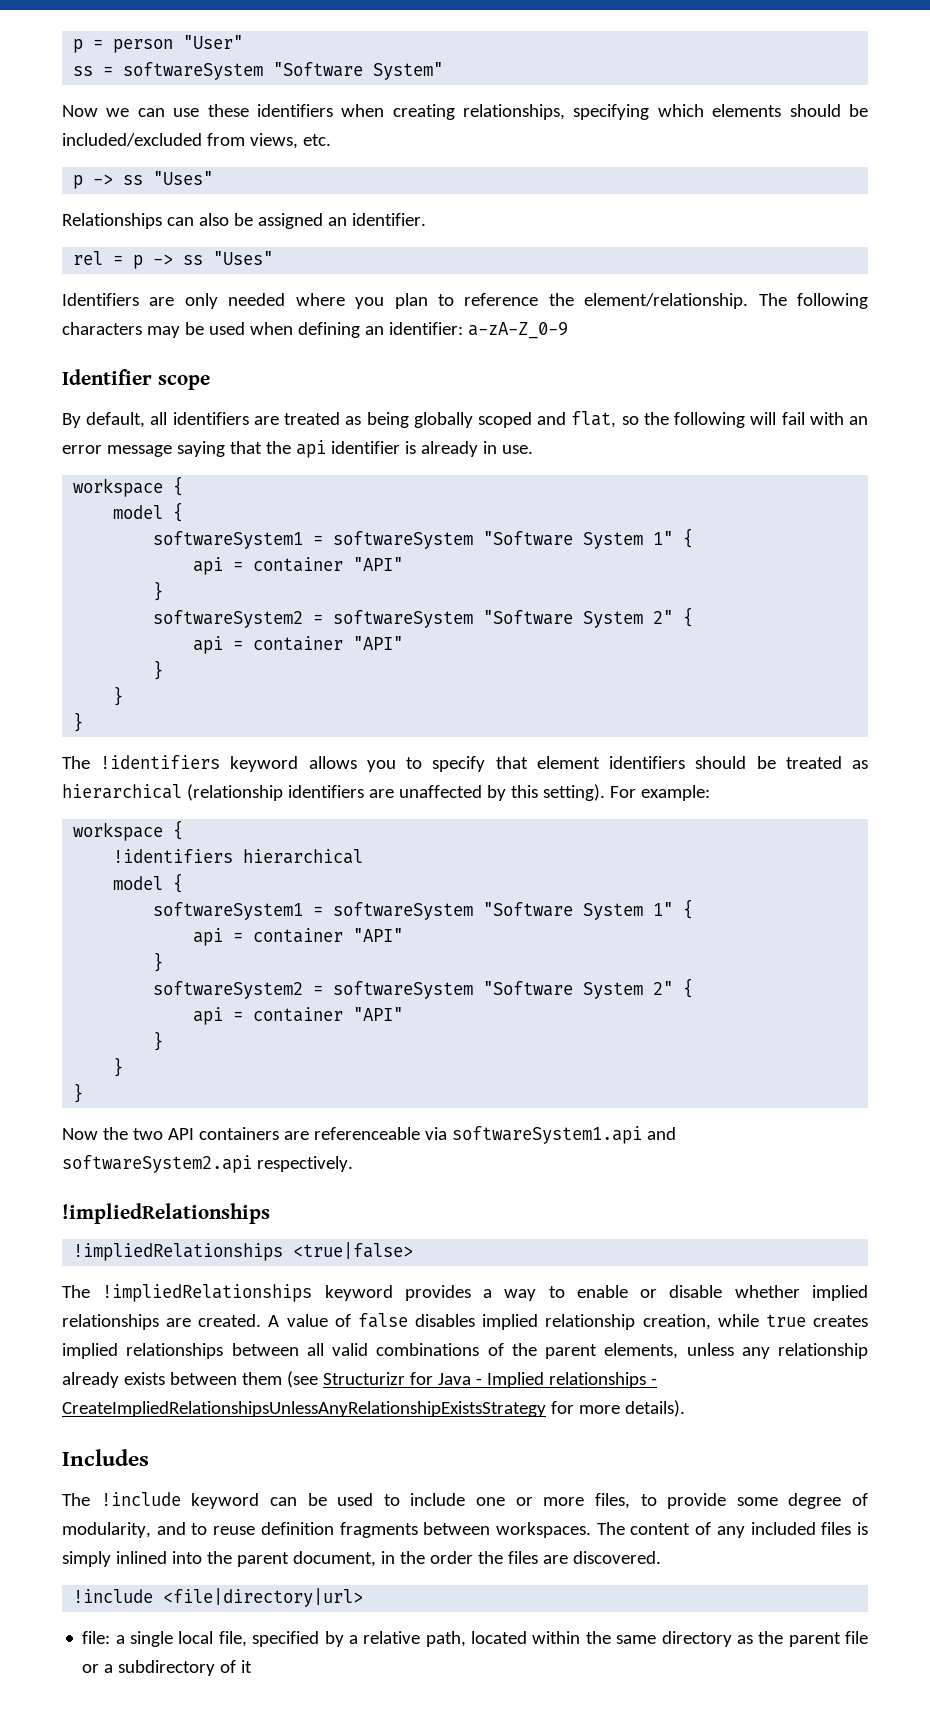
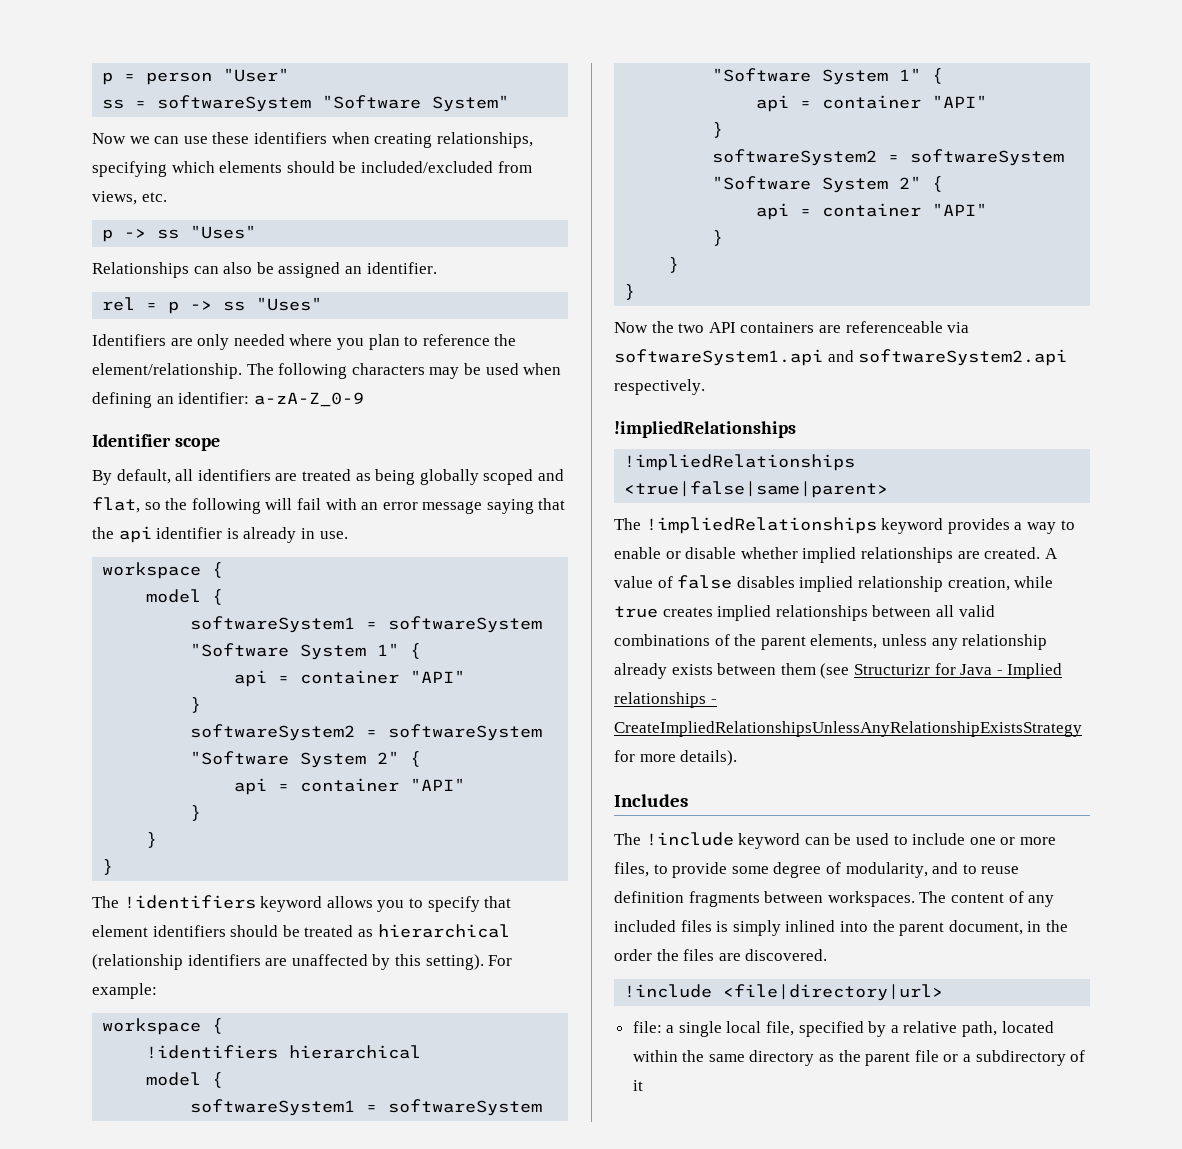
- !impliedRelationships <true|false>
+ !impliedRelationships <true|false|same|parent>

